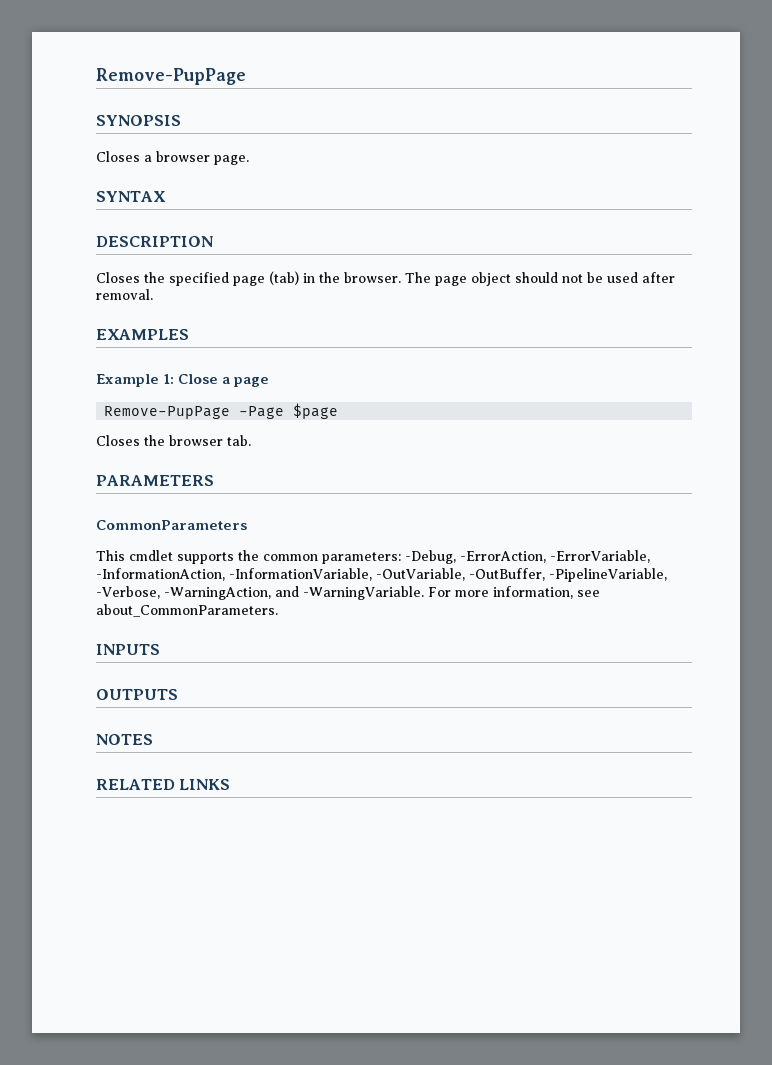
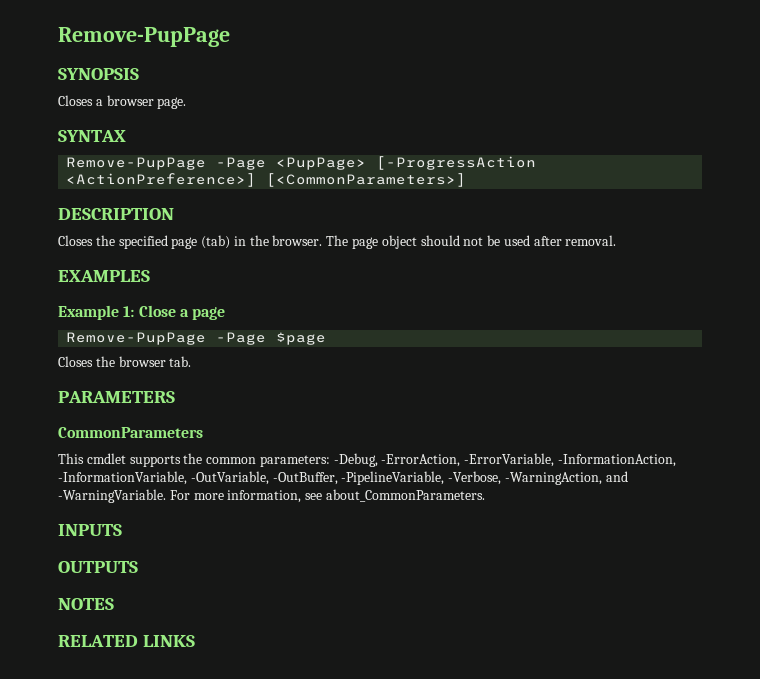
+ Remove-PupPage -Page <PupPage> [-ProgressAction <ActionPreference>] [<CommonParameters>]

